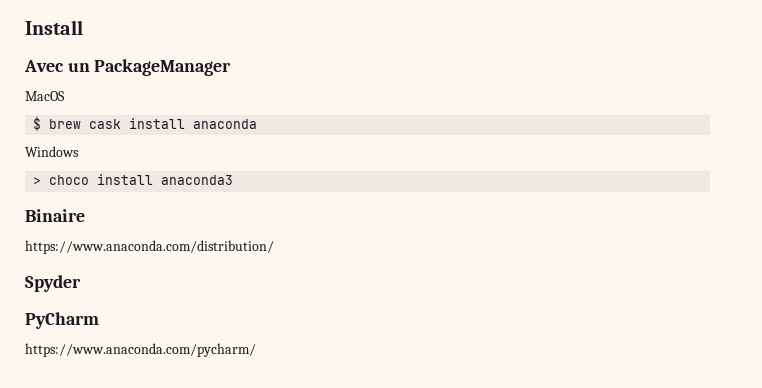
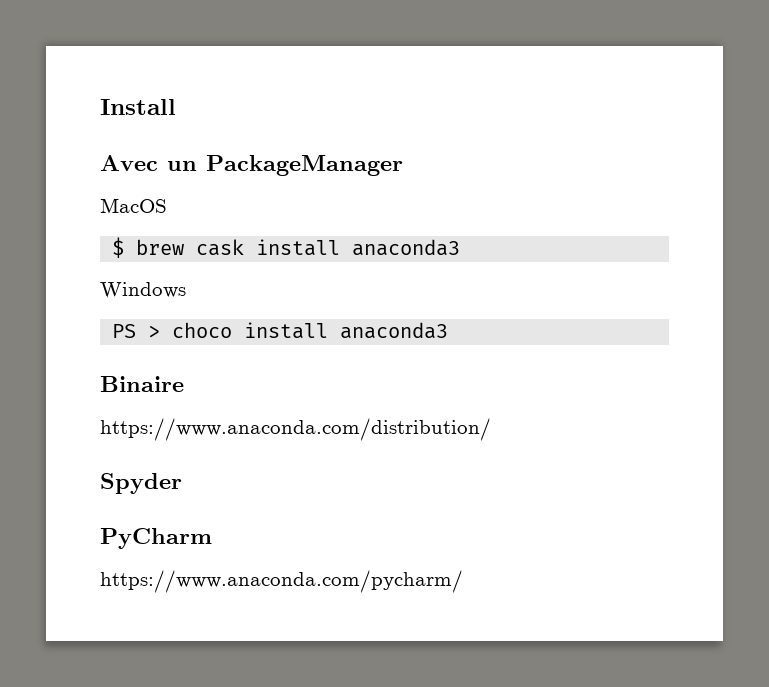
- $ brew cask install anaconda
+ $ brew cask install anaconda3
- > choco install anaconda3
+ PS > choco install anaconda3

